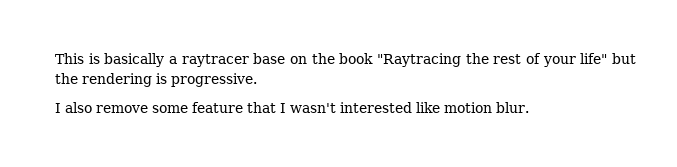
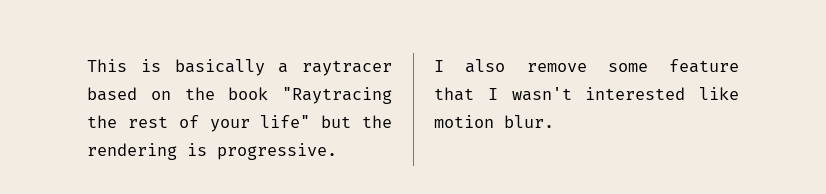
- This is basically a raytracer base on the book "Raytracing the rest of your life" but the rendering is progressive.
+ This is basically a raytracer based on the book "Raytracing the rest of your life" but the rendering is progressive.

